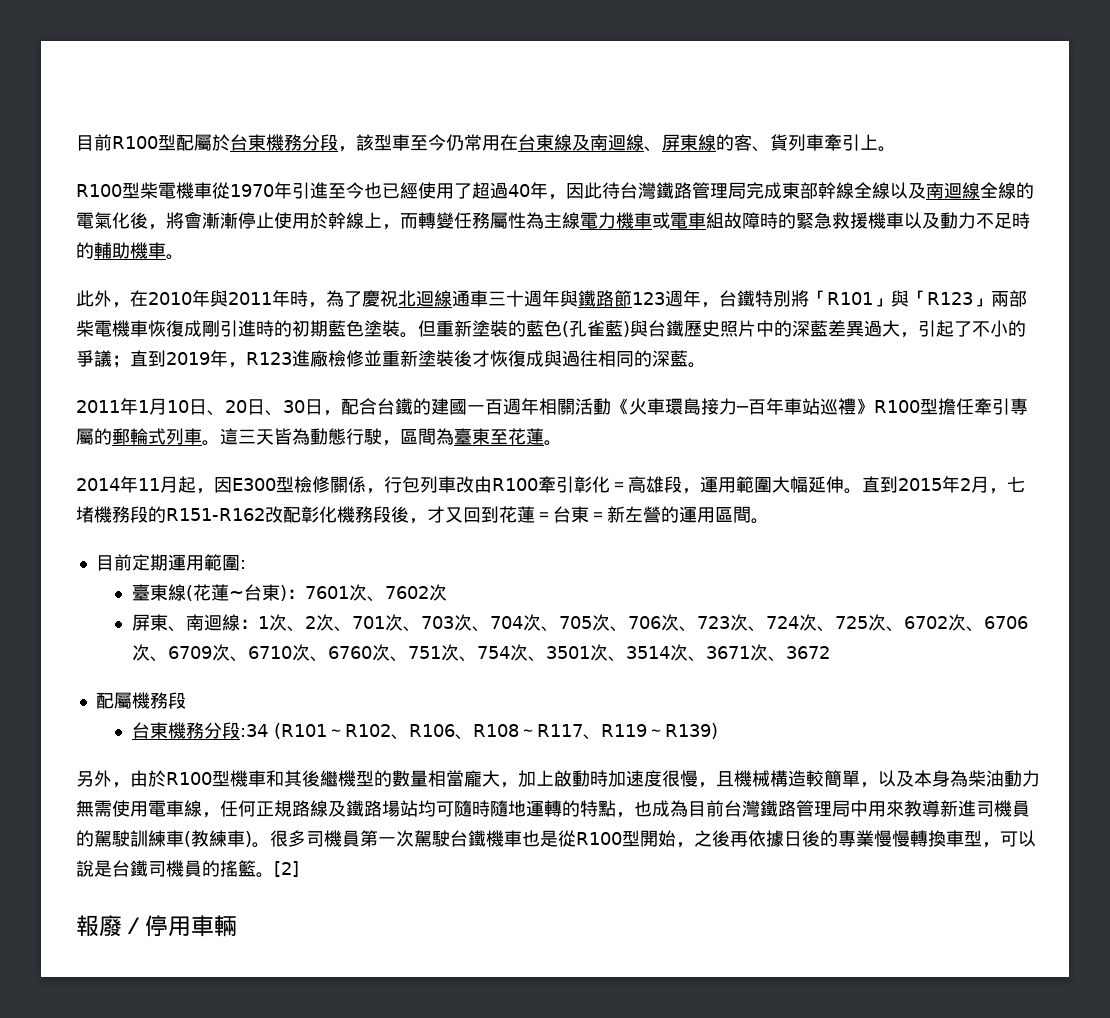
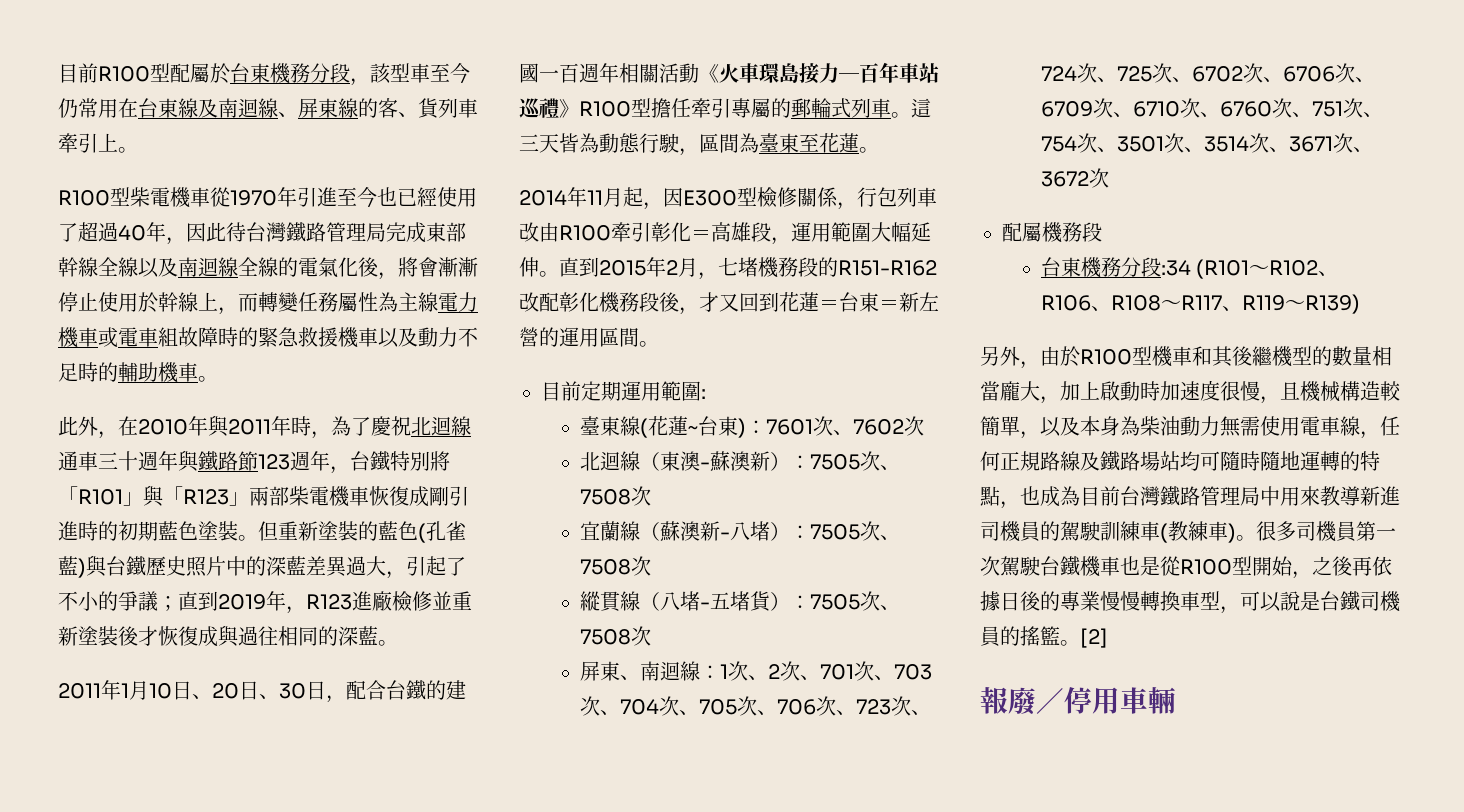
+ 北迴線（東澳-蘇澳新）：7505次、7508次
+ 宜蘭線（蘇澳新-八堵）：7505次、7508次
+ 縱貫線（八堵-五堵貨）：7505次、7508次
- 屏東、南迴線：1次、2次、701次、703次、704次、705次、706次、723次、724次、725次、6702次、6706次、6709次、6710次、6760次、751次、754次、3501次、3514次、3671次、3672
+ 屏東、南迴線：1次、2次、701次、703次、704次、705次、706次、723次、724次、725次、6702次、6706次、6709次、6710次、6760次、751次、754次、3501次、3514次、3671次、3672次

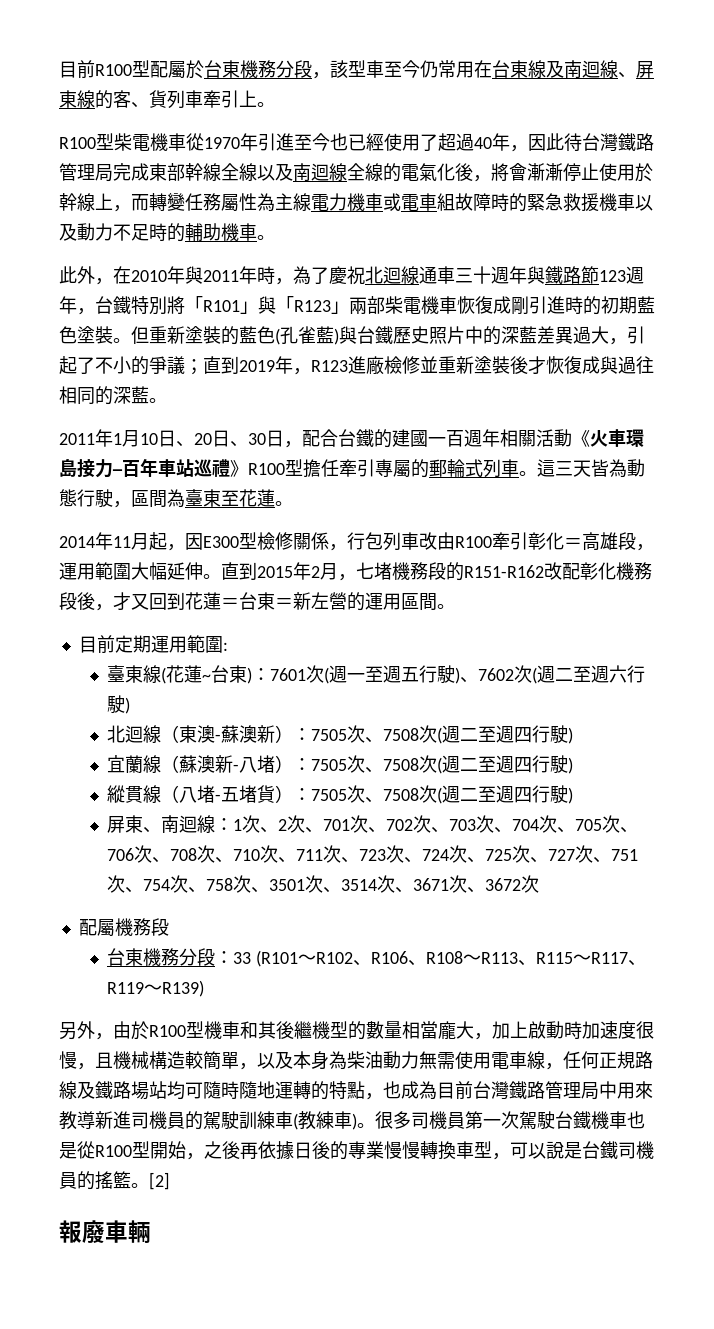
- 臺東線(花蓮~台東)：7601次、7602次
+ 臺東線(花蓮~台東)：7601次(週一至週五行駛)、7602次(週二至週六行駛)
- 北迴線（東澳-蘇澳新）：7505次、7508次
+ 北迴線（東澳-蘇澳新）：7505次、7508次(週二至週四行駛)
- 宜蘭線（蘇澳新-八堵）：7505次、7508次
+ 宜蘭線（蘇澳新-八堵）：7505次、7508次(週二至週四行駛)
- 縱貫線（八堵-五堵貨）：7505次、7508次
+ 縱貫線（八堵-五堵貨）：7505次、7508次(週二至週四行駛)
- 屏東、南迴線：1次、2次、701次、703次、704次、705次、706次、723次、724次、725次、6702次、6706次、6709次、6710次、6760次、751次、754次、3501次、3514次、3671次、3672次
+ 屏東、南迴線：1次、2次、701次、702次、703次、704次、705次、706次、708次、710次、711次、723次、724次、725次、727次、751次、754次、758次、3501次、3514次、3671次、3672次
- 台東機務分段:34 (R101～R102、R106、R108～R117、R119～R139)
+ 台東機務分段：33 (R101～R102、R106、R108～R113、R115～R117、R119～R139)
- 報廢／停用車輛
+ 報廢車輛

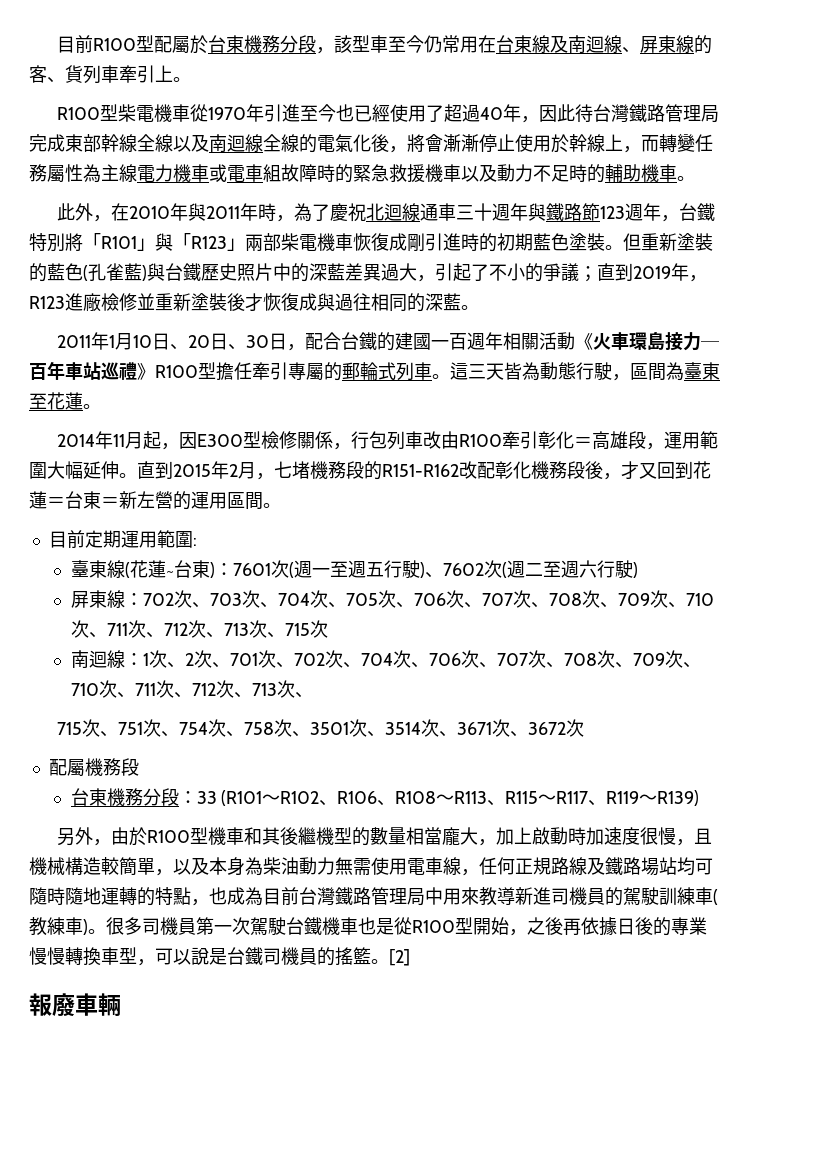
- 北迴線（東澳-蘇澳新）：7505次、7508次(週二至週四行駛)
- 宜蘭線（蘇澳新-八堵）：7505次、7508次(週二至週四行駛)
- 縱貫線（八堵-五堵貨）：7505次、7508次(週二至週四行駛)
- 屏東、南迴線：1次、2次、701次、702次、703次、704次、705次、706次、708次、710次、711次、723次、724次、725次、727次、751次、754次、758次、3501次、3514次、3671次、3672次
+ 屏東線：702次、703次、704次、705次、706次、707次、708次、709次、710次、711次、712次、713次、715次
+ 南迴線：1次、2次、701次、702次、704次、706次、707次、708次、709次、710次、711次、712次、713次、
+ 715次、751次、754次、758次、3501次、3514次、3671次、3672次

